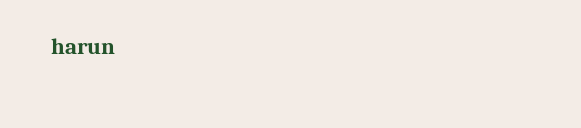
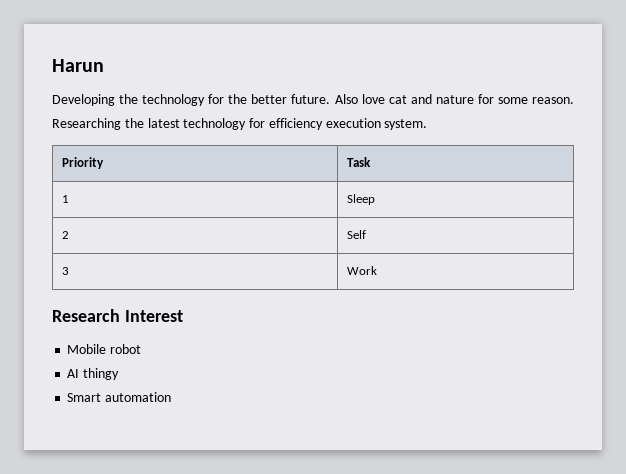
- harun
+ Harun
+ Developing the technology for the better future. Also love cat and nature for some reason. Researching the latest technology for efficiency execution system.
+ Priority | Task
+ 1 | Sleep
+ 2 | Self
+ 3 | Work
+ Research Interest
+ Mobile robot
+ AI thingy
+ Smart automation

